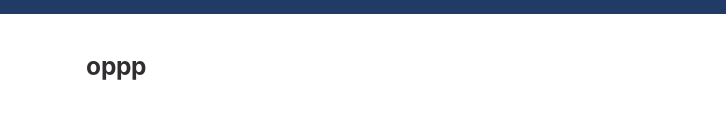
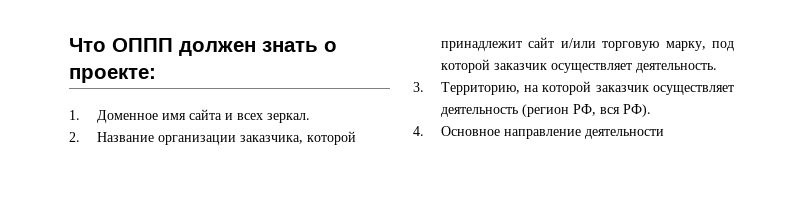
- oppp
+ Что ОППП должен знать о проекте:
+ 1. Доменное имя сайта и всех зеркал.
+ 2. Название организации заказчика, которой принадлежит сайт и/или торговую марку, под которой заказчик осуществляет деятельность.
+ 3. Территорию, на которой заказчик осуществляет деятельность (регион РФ, вся РФ).
+ 4. Основное направление деятельности

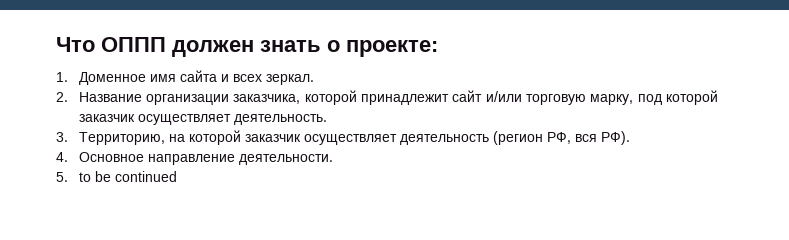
- 4. Основное направление деятельности
+ 4. Основное направление деятельности.
+ 5. to be continued

